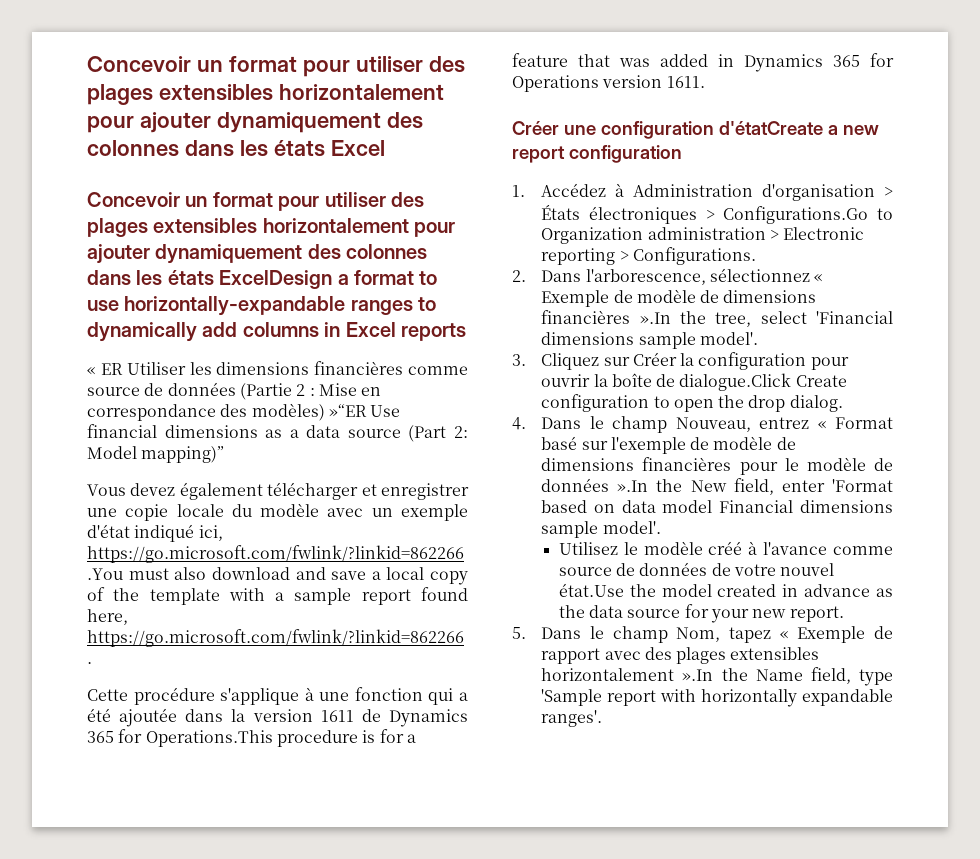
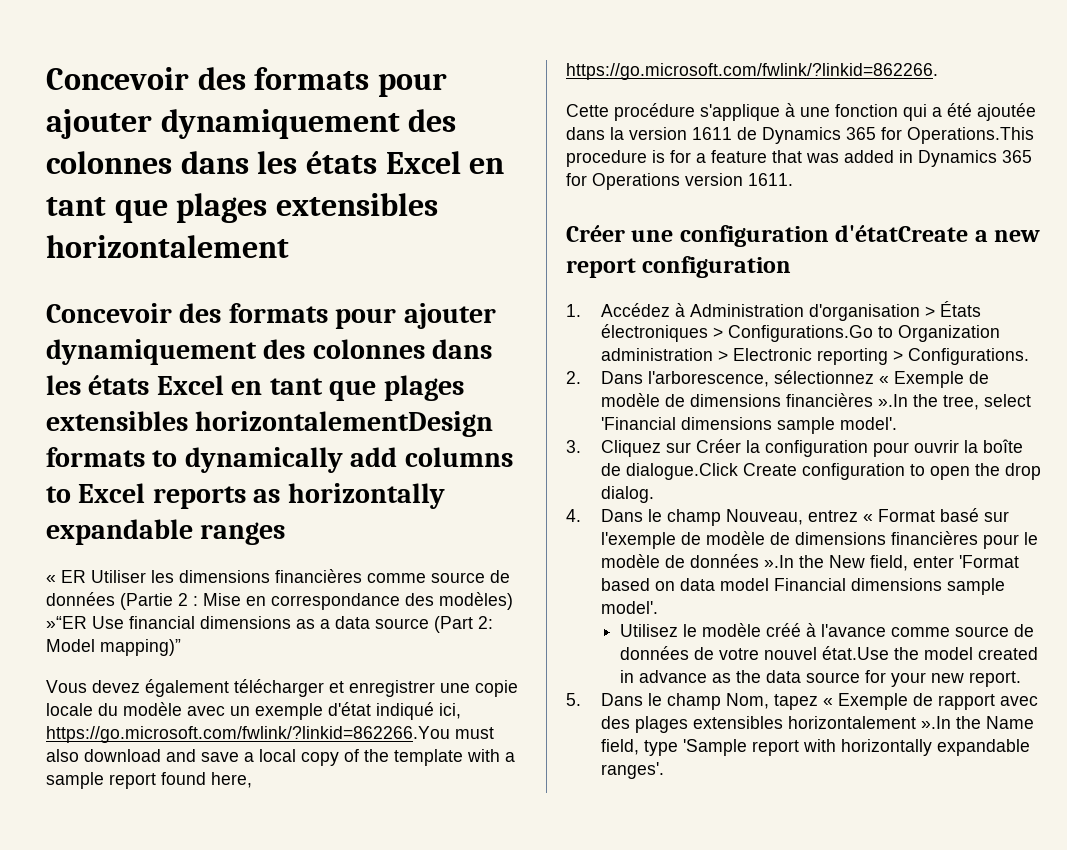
- Concevoir un format pour utiliser des plages extensibles horizontalement pour ajouter dynamiquement des colonnes dans les états Excel
- Concevoir un format pour utiliser des plages extensibles horizontalement pour ajouter dynamiquement des colonnes dans les états ExcelDesign a format to use horizontally-expandable ranges to dynamically add columns in Excel reports
+ Concevoir des formats pour ajouter dynamiquement des colonnes dans les états Excel en tant que plages extensibles horizontalement
+ Concevoir des formats pour ajouter dynamiquement des colonnes dans les états Excel en tant que plages extensibles horizontalementDesign formats to dynamically add columns to Excel reports as horizontally expandable ranges

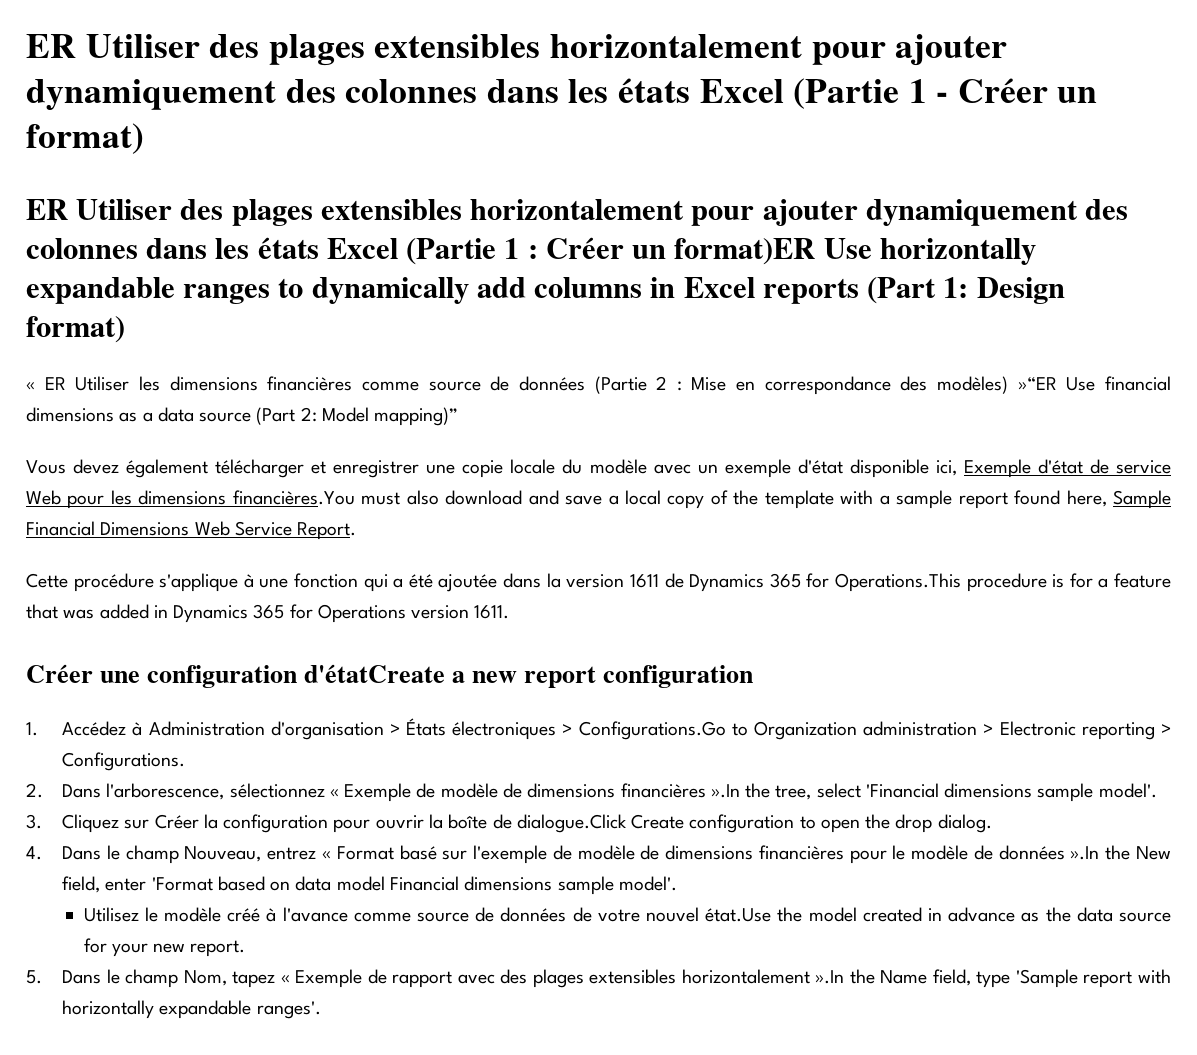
- Concevoir des formats pour ajouter dynamiquement des colonnes dans les états Excel en tant que plages extensibles horizontalement
- Concevoir des formats pour ajouter dynamiquement des colonnes dans les états Excel en tant que plages extensibles horizontalementDesign formats to dynamically add columns to Excel reports as horizontally expandable ranges
+ ER Utiliser des plages extensibles horizontalement pour ajouter dynamiquement des colonnes dans les états Excel (Partie 1 - Créer un format)
+ ER Utiliser des plages extensibles horizontalement pour ajouter dynamiquement des colonnes dans les états Excel (Partie 1 : Créer un format)ER Use horizontally expandable ranges to dynamically add columns in Excel reports (Part 1: Design format)
- Vous devez également télécharger et enregistrer une copie locale du modèle avec un exemple d'état indiqué ici, https://go.microsoft.com/fwlink/?linkid=862266.You must also download and save a local copy of the template with a sample report found here, https://go.microsoft.com/fwlink/?linkid=862266.
+ Vous devez également télécharger et enregistrer une copie locale du modèle avec un exemple d'état disponible ici, Exemple d'état de service Web pour les dimensions financières.You must also download and save a local copy of the template with a sample report found here, Sample Financial Dimensions Web Service Report.

